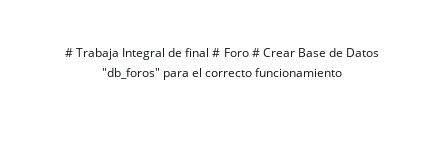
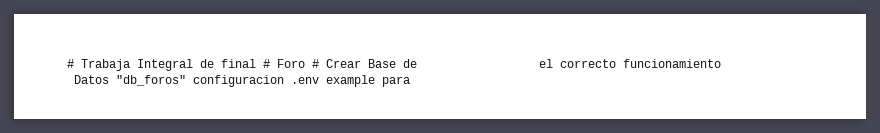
- # Trabaja Integral de final # Foro # Crear Base de Datos "db_foros" para el correcto funcionamiento
+ # Trabaja Integral de final # Foro # Crear Base de Datos "db_foros" configuracion .env example para el correcto funcionamiento

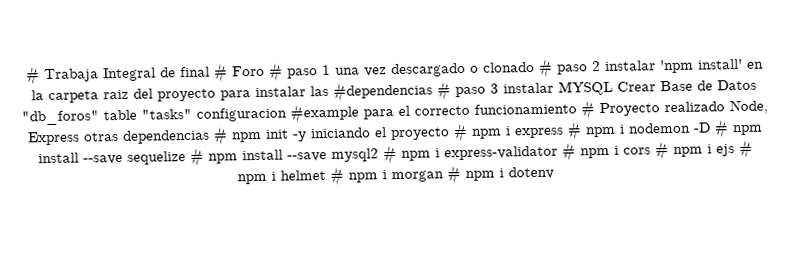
- # Trabaja Integral de final # Foro # Crear Base de Datos "db_foros" configuracion .env example para el correcto funcionamiento
+ # Trabaja Integral de final # Foro # paso 1 una vez descargado o clonado # paso 2 instalar 'npm install' en la carpeta raiz del proyecto para instalar las #dependencias # paso 3 instalar MYSQL Crear Base de Datos "db_foros" table "tasks" configuracion #example para el correcto funcionamiento # Proyecto realizado Node, Express otras dependencias # npm init -y iniciando el proyecto # npm i express # npm i nodemon -D # npm install --save sequelize # npm install --save mysql2 # npm i express-validator # npm i cors # npm i ejs # npm i helmet # npm i morgan # npm i dotenv

